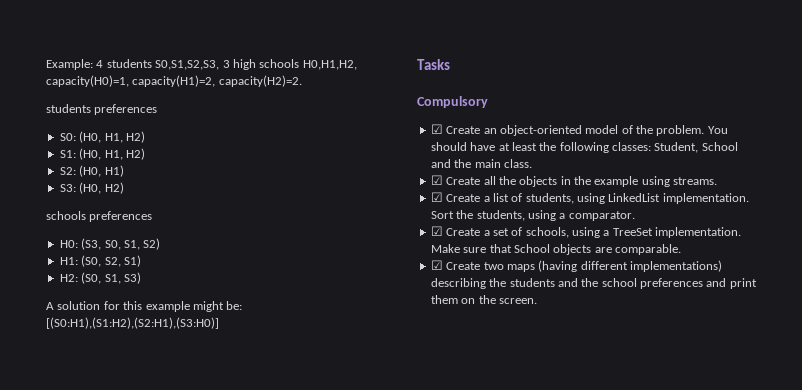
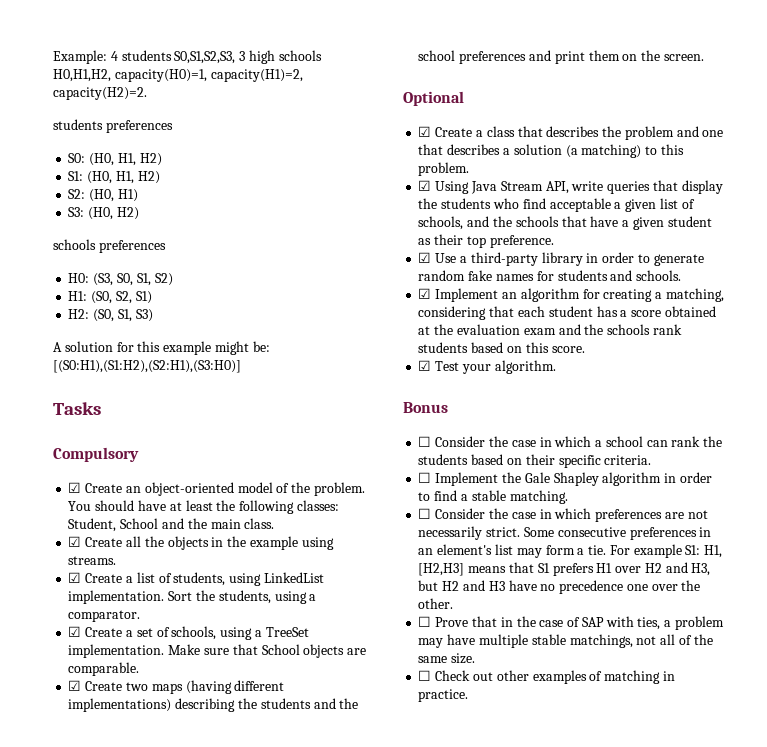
+ Optional
+ ☑ Create a class that describes the problem and one that describes a solution (a matching) to this problem.
+ ☑ Using Java Stream API, write queries that display the students who find acceptable a given list of schools, and the schools that have a given student as their top preference.
+ ☑ Use a third-party library in order to generate random fake names for students and schools.
+ ☑ Implement an algorithm for creating a matching, considering that each student has a score obtained at the evaluation exam and the schools rank students based on this score.
+ ☑ Test your algorithm.
+ Bonus
+ ☐ Consider the case in which a school can rank the students based on their specific criteria.
+ ☐ Implement the Gale Shapley algorithm in order to find a stable matching.
+ ☐ Consider the case in which preferences are not necessarily strict. Some consecutive preferences in an element's list may form a tie. For example S1: H1, [H2,H3] means that S1 prefers H1 over H2 and H3, but H2 and H3 have no precedence one over the other.
+ ☐ Prove that in the case of SAP with ties, a problem may have multiple stable matchings, not all of the same size.
+ ☐ Check out other examples of matching in practice.

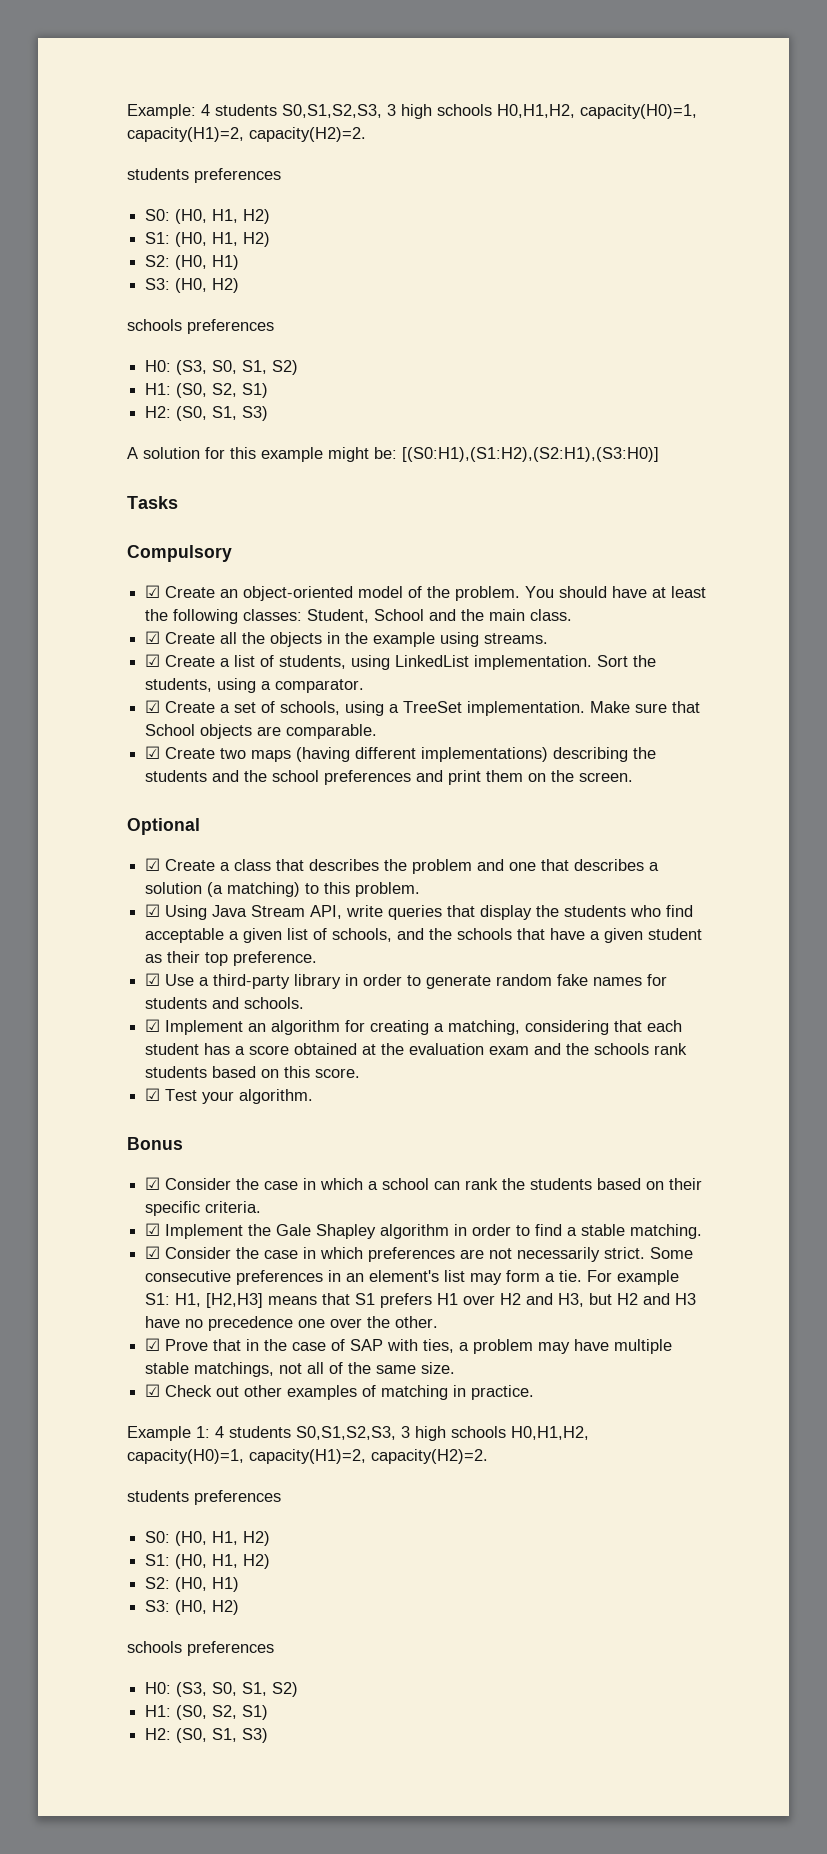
- ☐ Consider the case in which a school can rank the students based on their specific criteria.
+ ☑ Consider the case in which a school can rank the students based on their specific criteria.
- ☐ Implement the Gale Shapley algorithm in order to find a stable matching.
+ ☑ Implement the Gale Shapley algorithm in order to find a stable matching.
- ☐ Consider the case in which preferences are not necessarily strict.
+ ☑ Consider the case in which preferences are not necessarily strict.
- ☐ Prove that in the case of SAP with ties, a problem may have multiple stable matchings, not all of the same size.
+ ☑ Prove that in the case of SAP with ties, a problem may have multiple stable matchings, not all of the same size.
- ☐ Check out other examples of matching in practice.
+ ☑ Check out other examples of matching in practice.
+ Example 1: 4 students S0,S1,S2,S3, 3 high schools H0,H1,H2, capacity(H0)=1, capacity(H1)=2, capacity(H2)=2.
+ students preferences
+ S0: (H0, H1, H2)
+ S1: (H0, H1, H2)
+ S2: (H0, H1)
+ S3: (H0, H2)
+ schools preferences
+ H0: (S3, S0, S1, S2)
+ H1: (S0, S2, S1)
+ H2: (S0, S1, S3)

